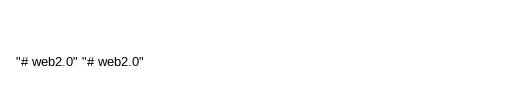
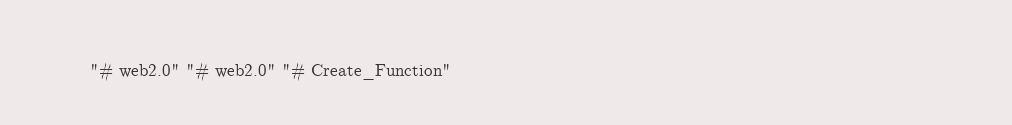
- "# web2.0" "# web2.0"
+ "# web2.0" "# web2.0" "# Create_Function"

